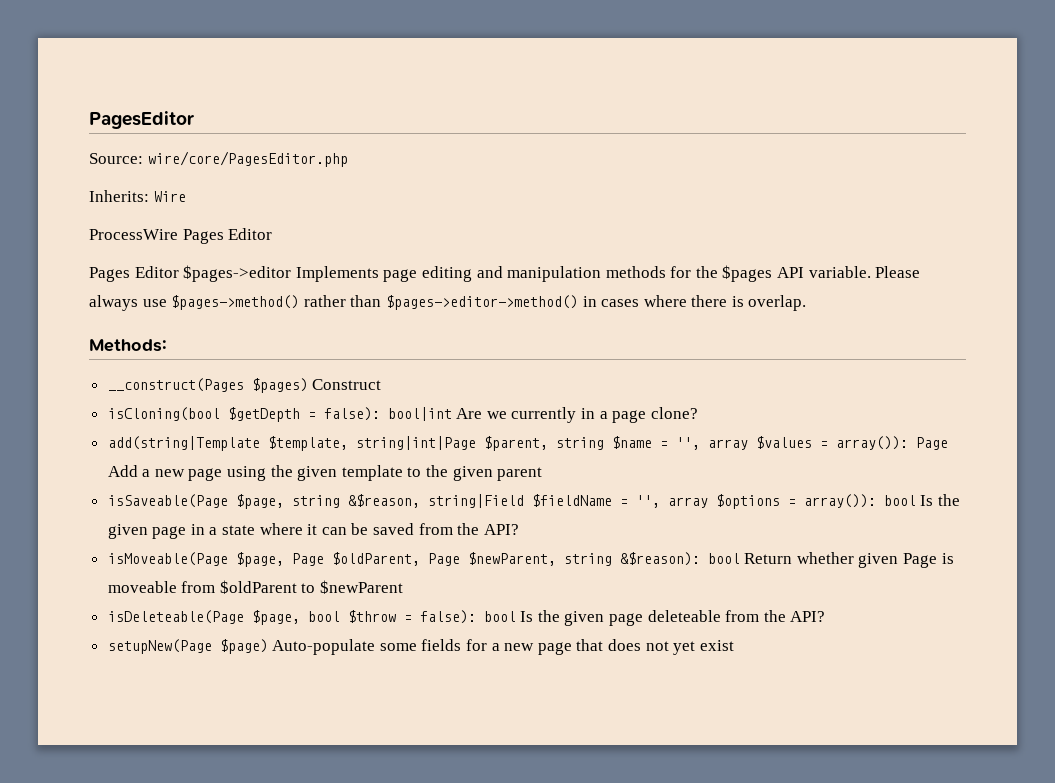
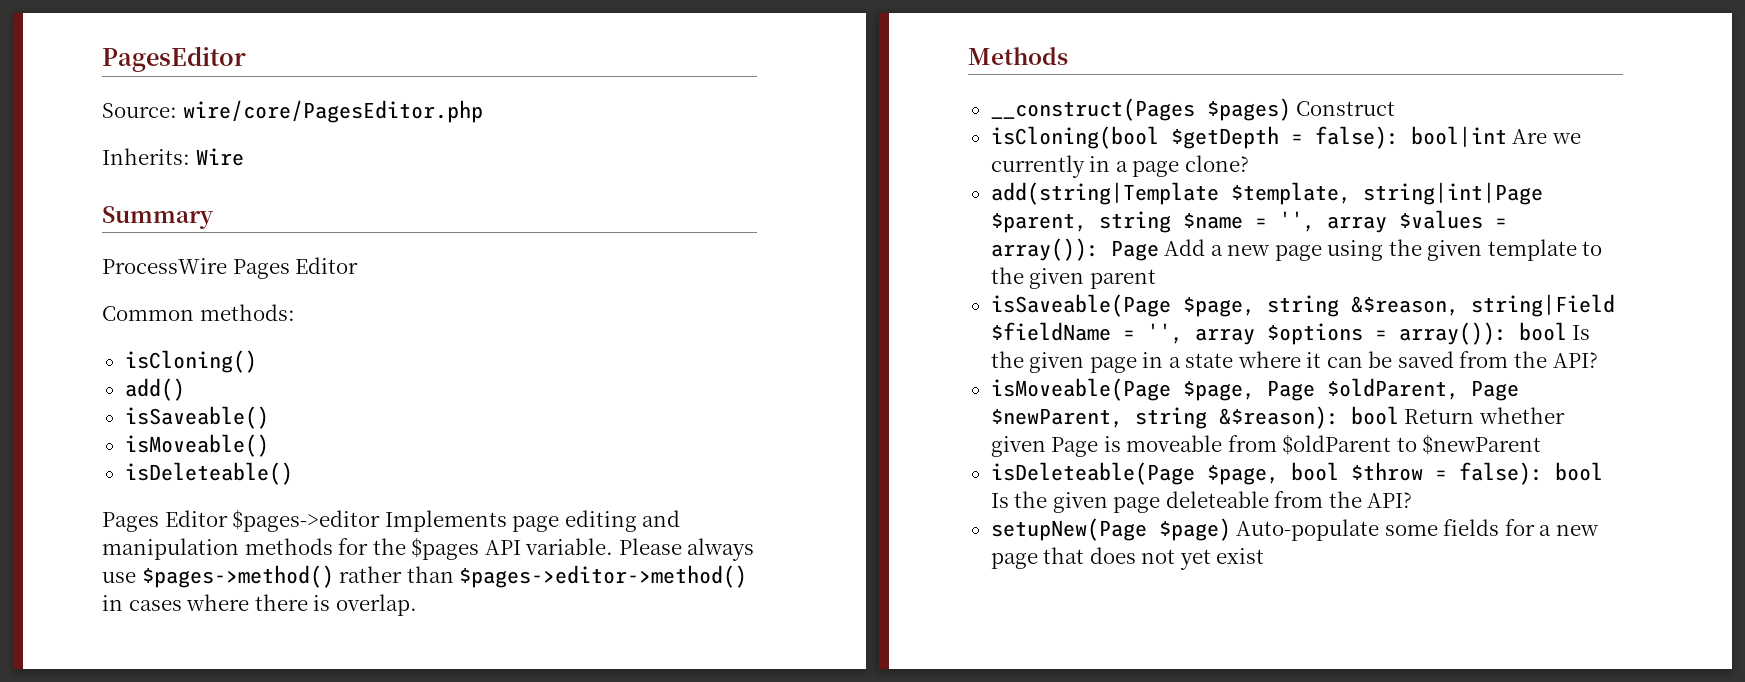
+ Summary
+ Common methods:
+ isCloning()
+ add()
+ isSaveable()
+ isMoveable()
+ isDeleteable()
- Methods:
+ Methods

